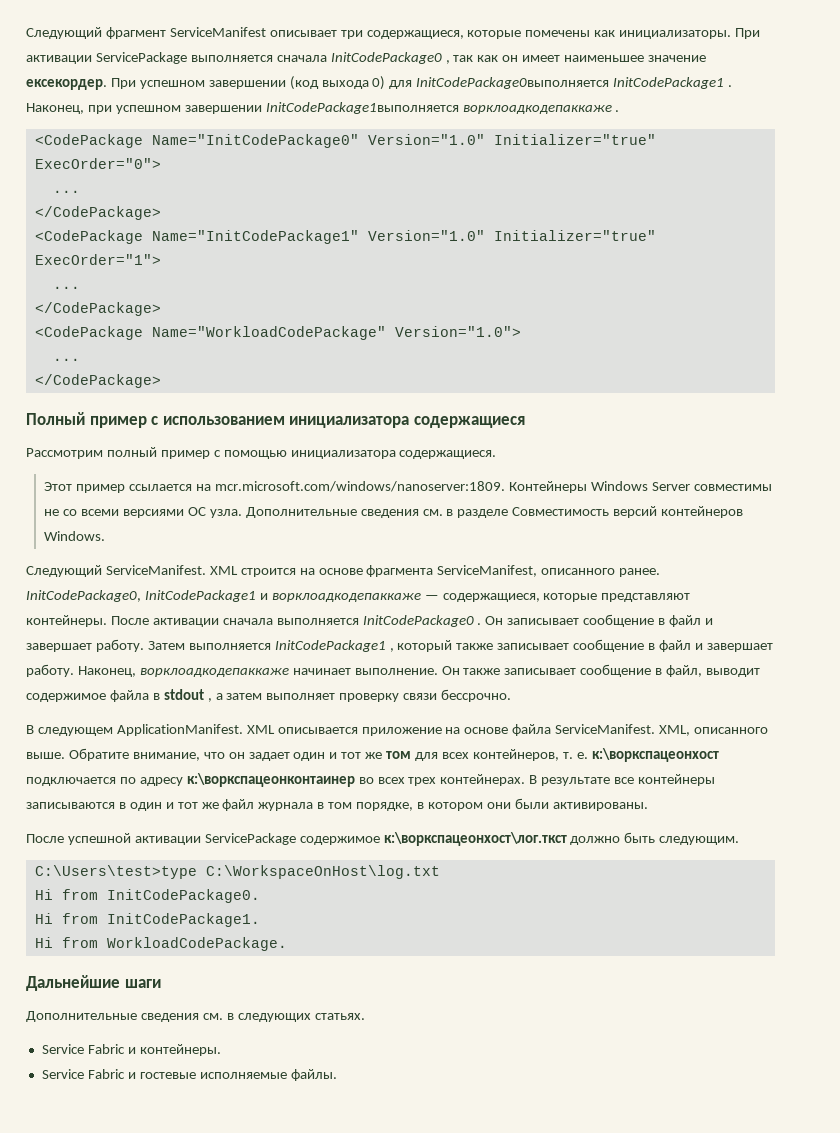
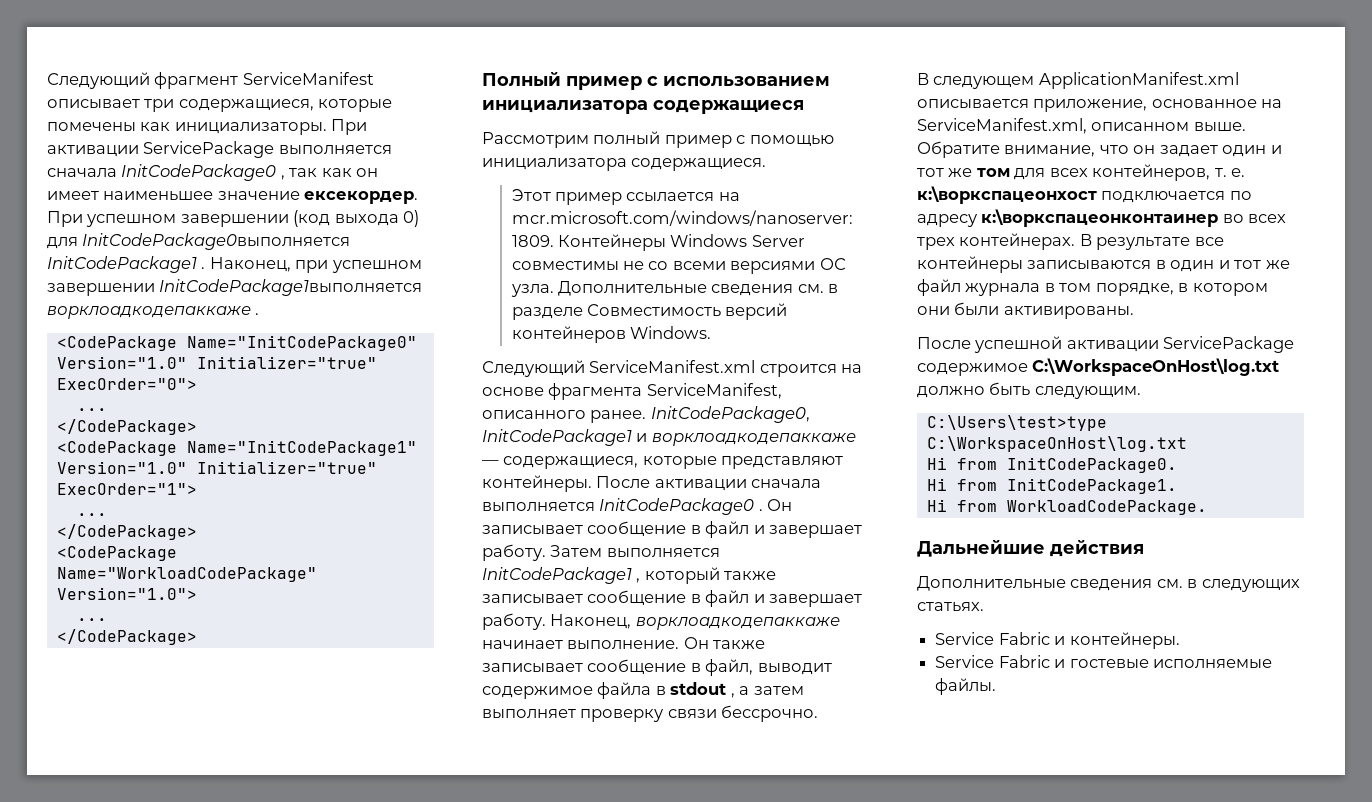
- Следующий ServiceManifest. XML строится на основе фрагмента ServiceManifest, описанного ранее.
+ Следующий ServiceManifest.xml строится на основе фрагмента ServiceManifest, описанного ранее.
- В следующем ApplicationManifest. XML описывается приложение на основе файла ServiceManifest. XML, описанного выше.
+ В следующем ApplicationManifest.xml описывается приложение, основанное на ServiceManifest.xml, описанном выше.
- После успешной активации ServicePackage содержимое к:\воркспацеонхост\лог.ткст должно быть следующим.
+ После успешной активации ServicePackage содержимое C:\WorkspaceOnHost\log.txt должно быть следующим.
- Дальнейшие шаги
+ Дальнейшие действия

